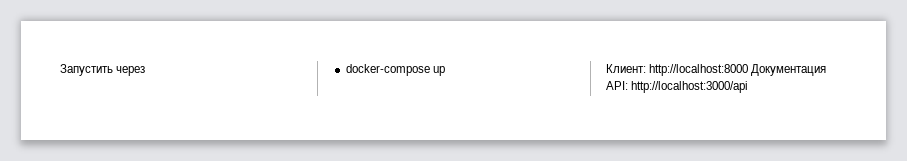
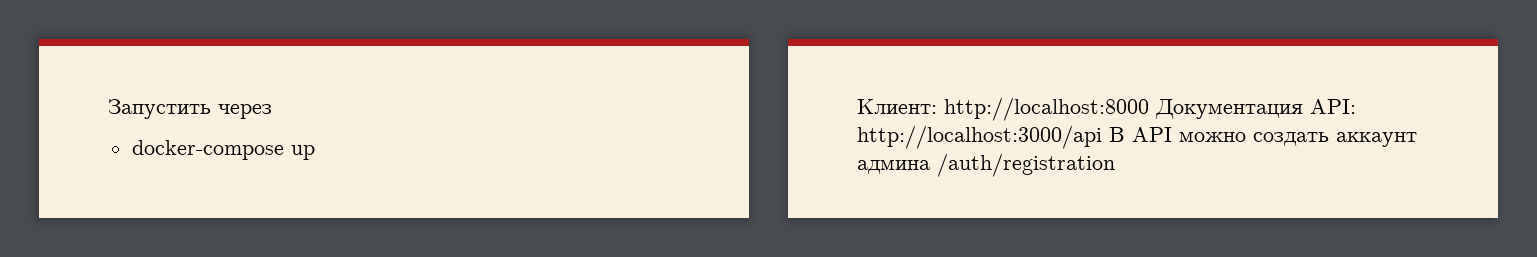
- Клиент: http://localhost:8000 Документация API: http://localhost:3000/api
+ Клиент: http://localhost:8000 Документация API: http://localhost:3000/api В API можно создать аккаунт админа /auth/registration

